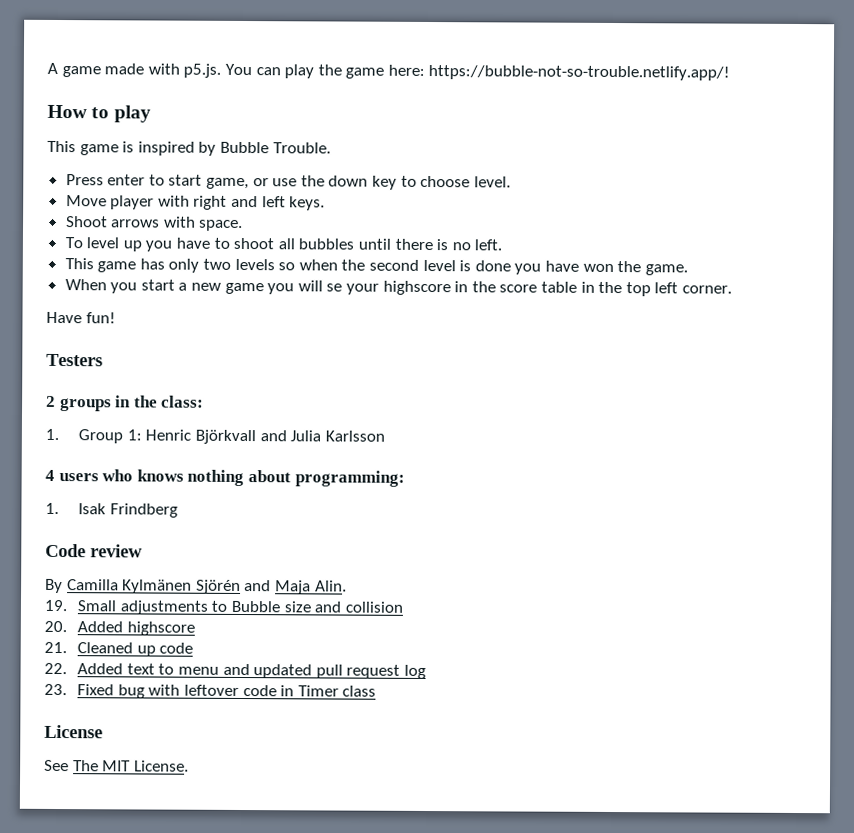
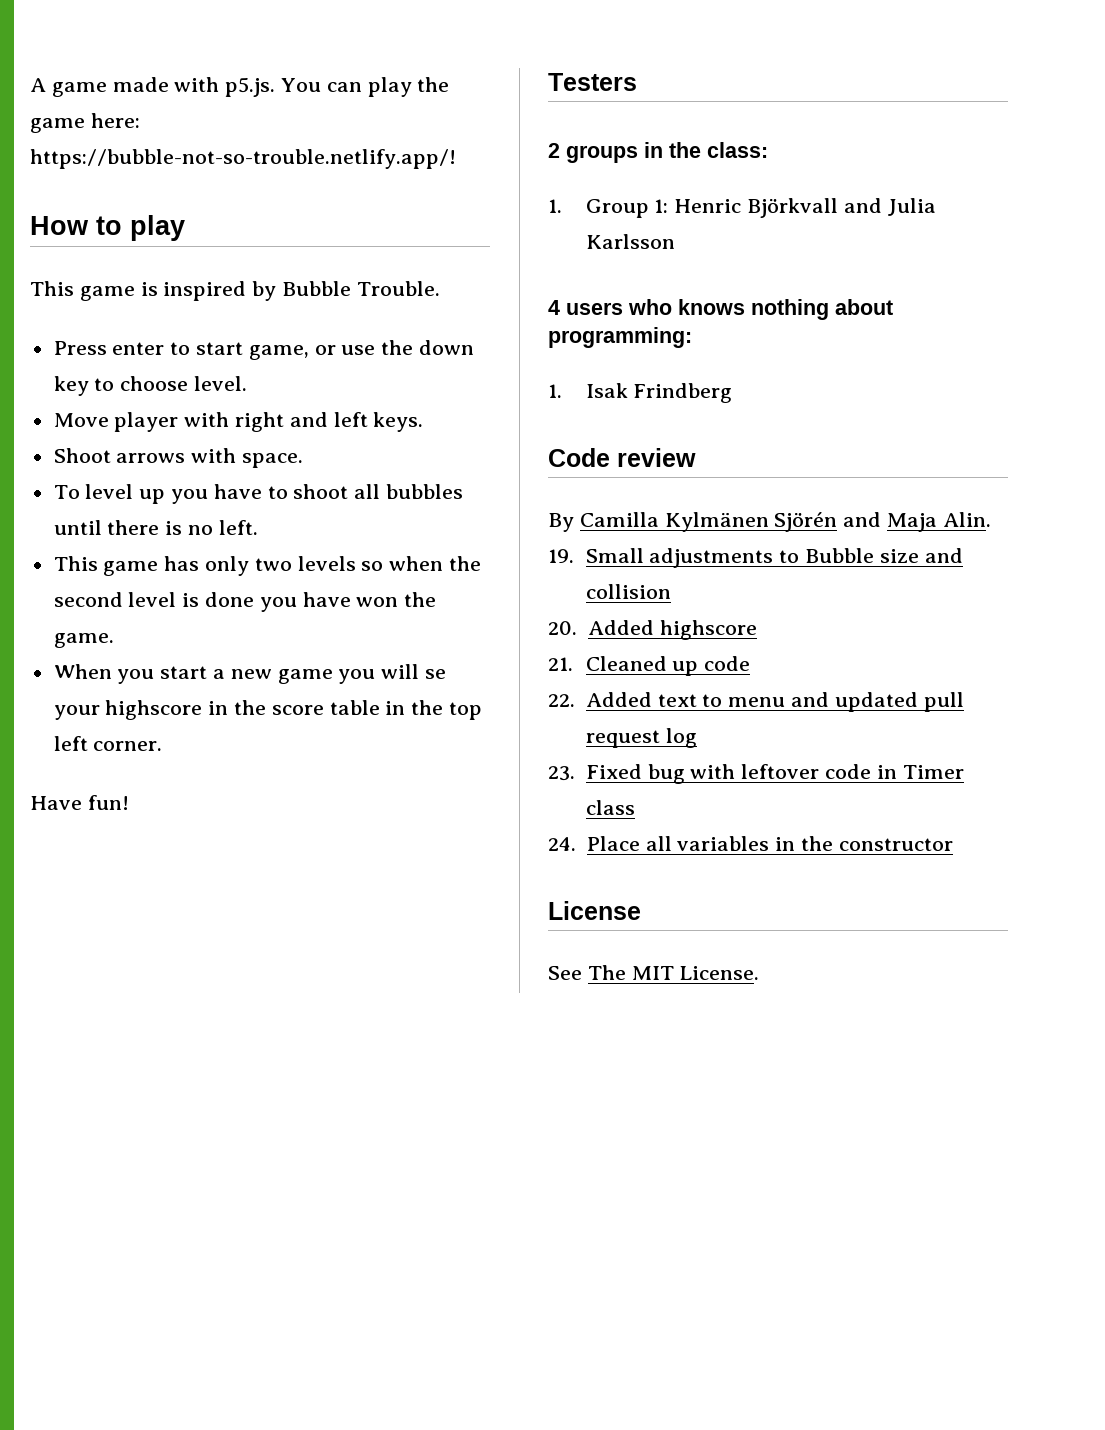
+ 24. Place all variables in the constructor

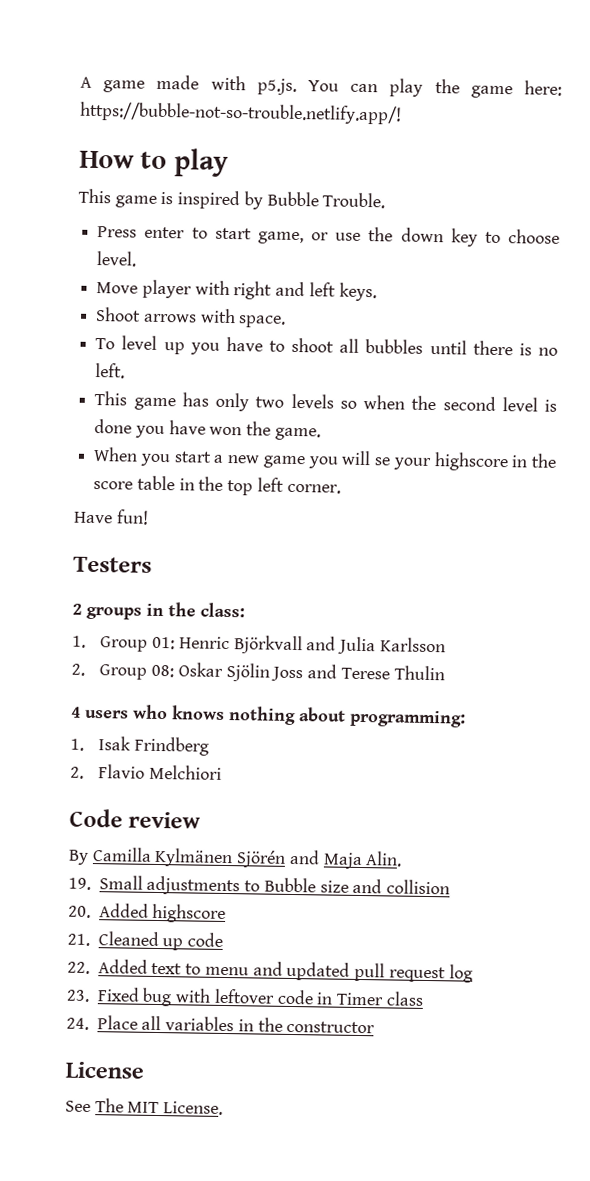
- 1. Group 1: Henric Björkvall and Julia Karlsson
+ 1. Group 01: Henric Björkvall and Julia Karlsson
+ 2. Group 08: Oskar Sjölin Joss and Terese Thulin
+ 2. Flavio Melchiori

